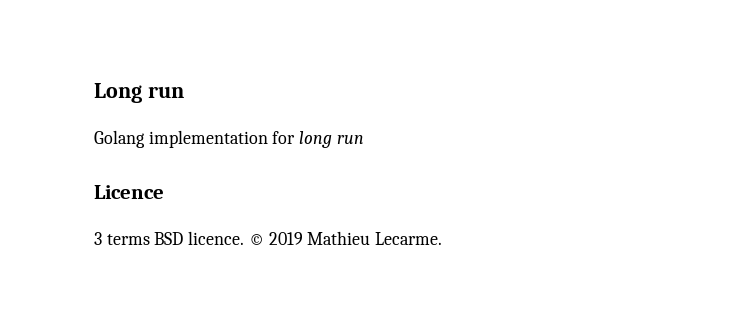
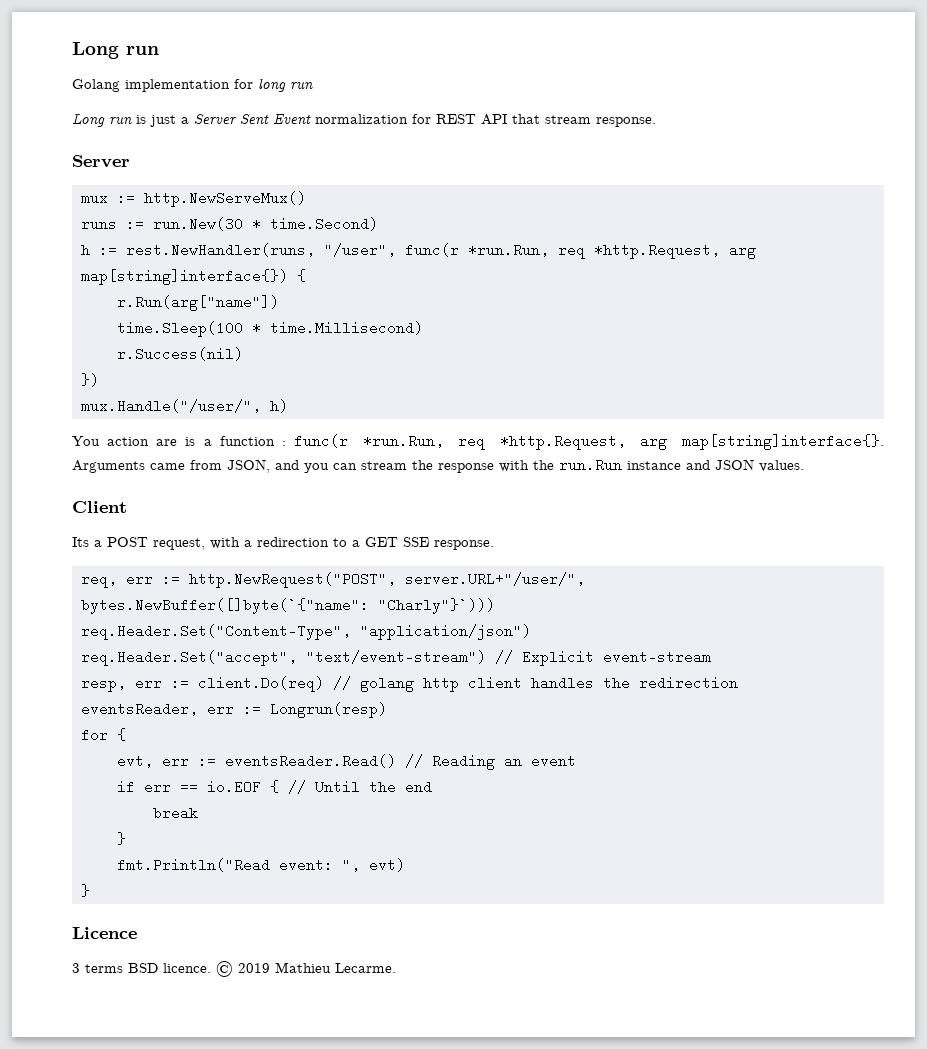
+ Long run is just a Server Sent Event normalization for REST API that stream response.
+ Server
+ mux := http.NewServeMux()
+ runs := run.New(30 * time.Second)
+ h := rest.NewHandler(runs, "/user", func(r *run.Run, req *http.Request, arg map[string]interface{}) {
+ r.Run(arg["name"])
+ time.Sleep(100 * time.Millisecond)
+ r.Success(nil)
+ })
+ mux.Handle("/user/", h)
+ You action are is a function : func(r *run.Run, req *http.Request, arg map[string]interface{}. Arguments came from JSON, and you can stream the response with the run.Run instance and JSON values.
+ Client
+ Its a POST request, with a redirection to a GET SSE response.
+ req, err := http.NewRequest("POST", server.URL+"/user/", bytes.NewBuffer([]byte(`{"name": "Charly"}`)))
+ req.Header.Set("Content-Type", "application/json")
+ req.Header.Set("accept", "text/event-stream") // Explicit event-stream
+ resp, err := client.Do(req) // golang http client handles the redirection
+ eventsReader, err := Longrun(resp)
+ for {
+ evt, err := eventsReader.Read() // Reading an event
+ if err == io.EOF { // Until the end
+ break
+ }
+ fmt.Println("Read event: ", evt)
+ }

